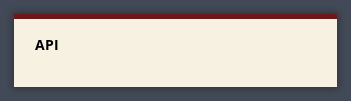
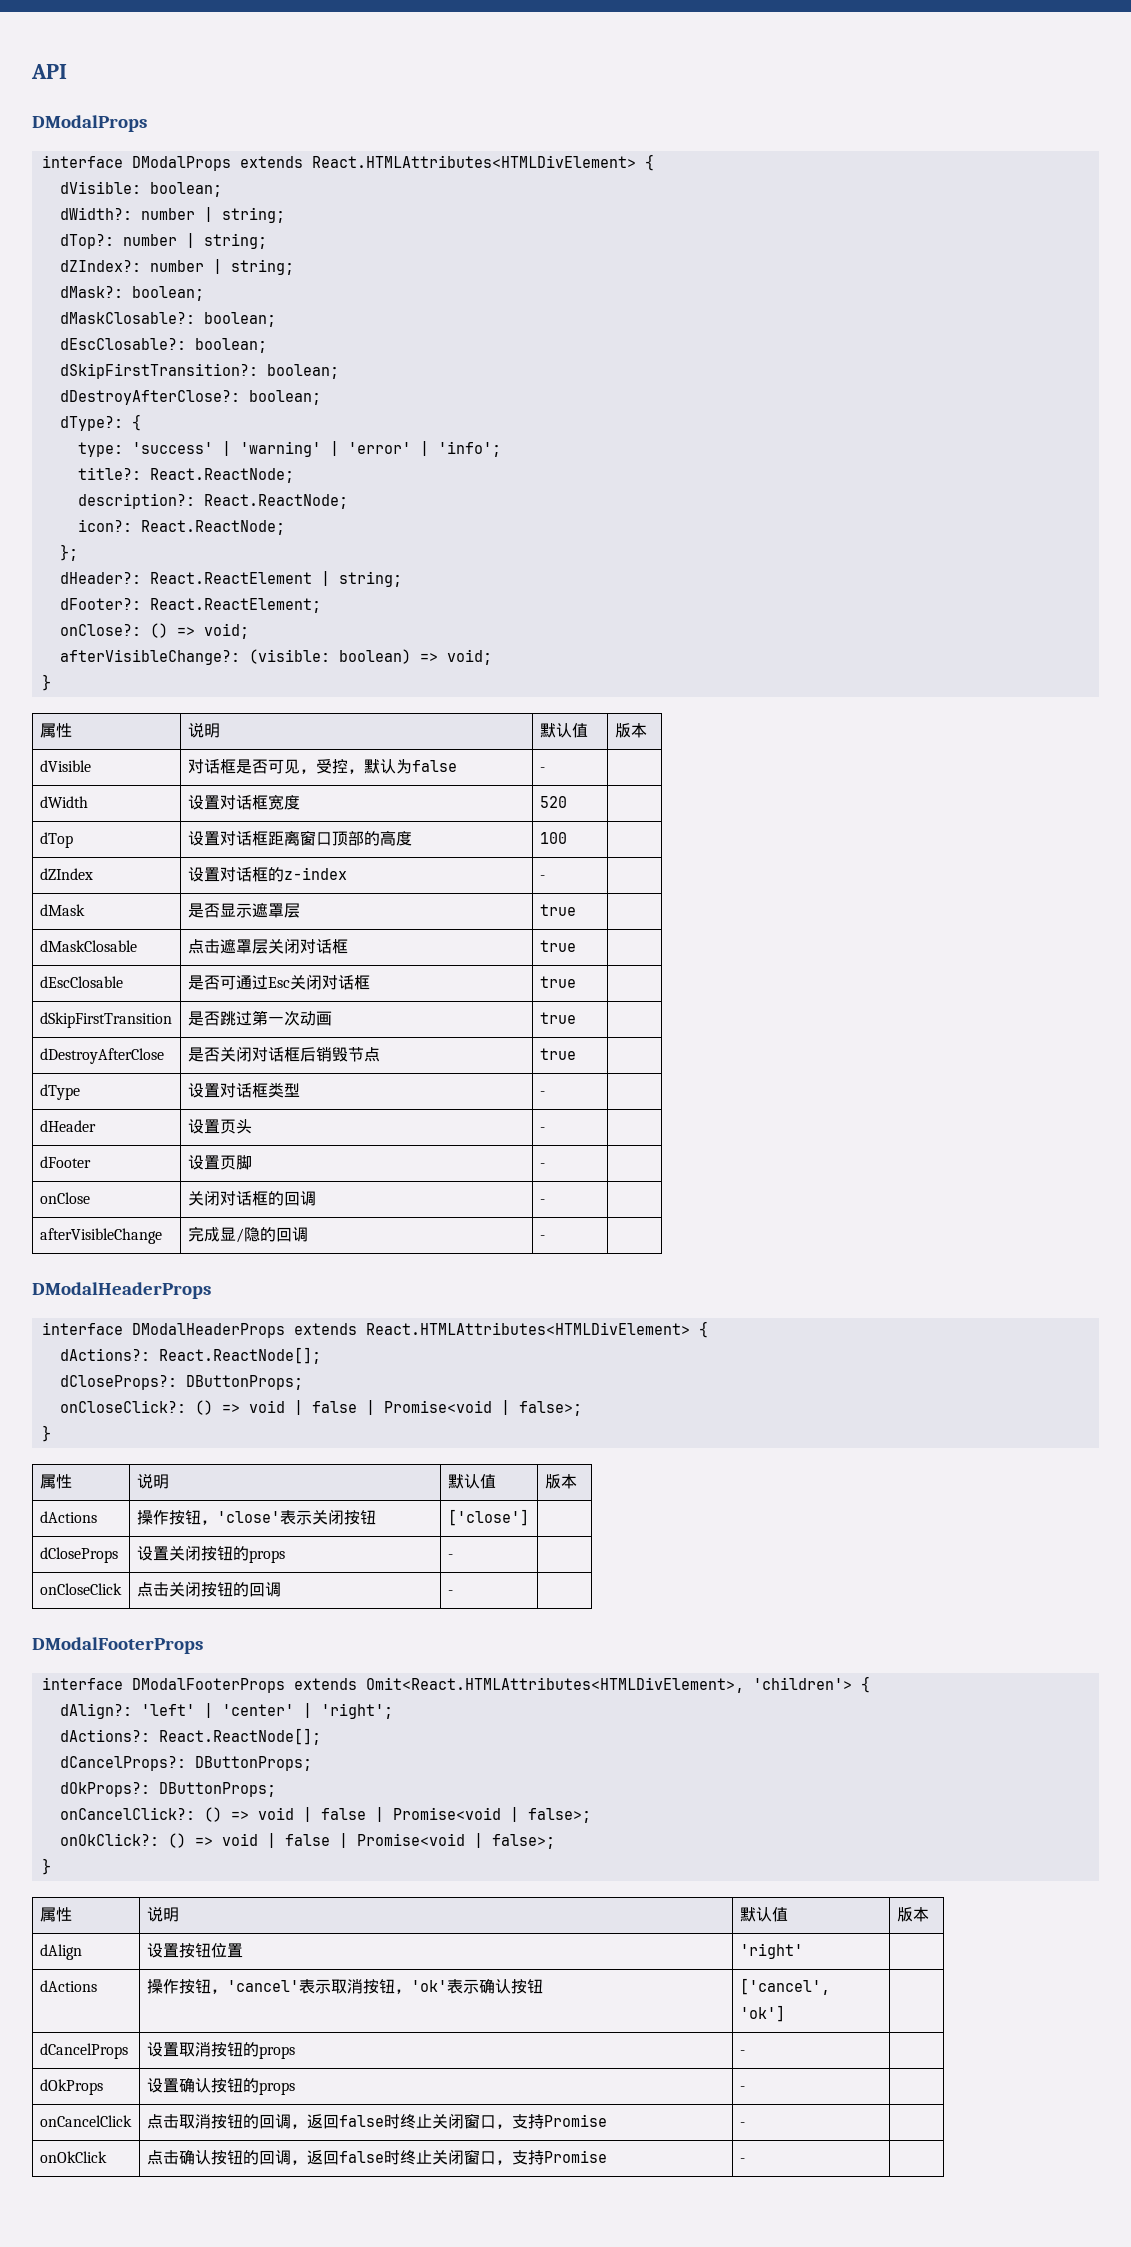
  API
+ DModalProps
+ interface DModalProps extends React.HTMLAttributes<HTMLDivElement> {
+ dVisible: boolean;
+ dWidth?: number | string;
+ dTop?: number | string;
+ dZIndex?: number | string;
+ dMask?: boolean;
+ dMaskClosable?: boolean;
+ dEscClosable?: boolean;
+ dSkipFirstTransition?: boolean;
+ dDestroyAfterClose?: boolean;
+ dType?: {
+ type: 'success' | 'warning' | 'error' | 'info';
+ title?: React.ReactNode;
+ description?: React.ReactNode;
+ icon?: React.ReactNode;
+ };
+ dHeader?: React.ReactElement | string;
+ dFooter?: React.ReactElement;
+ onClose?: () => void;
+ afterVisibleChange?: (visible: boolean) => void;
+ }
+ 属性 | 说明 | 默认值 | 版本
+ dVisible | 对话框是否可见，受控，默认为false | - |
+ dWidth | 设置对话框宽度 | 520 |
+ dTop | 设置对话框距离窗口顶部的高度 | 100 |
+ dZIndex | 设置对话框的z-index | - |
+ dMask | 是否显示遮罩层 | true |
+ dMaskClosable | 点击遮罩层关闭对话框 | true |
+ dEscClosable | 是否可通过Esc关闭对话框 | true |
+ dSkipFirstTransition | 是否跳过第一次动画 | true |
+ dDestroyAfterClose | 是否关闭对话框后销毁节点 | true |
+ dType | 设置对话框类型 | - |
+ dHeader | 设置页头 | - |
+ dFooter | 设置页脚 | - |
+ onClose | 关闭对话框的回调 | - |
+ afterVisibleChange | 完成显/隐的回调 | - |
+ DModalHeaderProps
+ interface DModalHeaderProps extends React.HTMLAttributes<HTMLDivElement> {
+ dActions?: React.ReactNode[];
+ dCloseProps?: DButtonProps;
+ onCloseClick?: () => void | false | Promise<void | false>;
+ }
+ 属性 | 说明 | 默认值 | 版本
+ dActions | 操作按钮，'close'表示关闭按钮 | ['close'] |
+ dCloseProps | 设置关闭按钮的props | - |
+ onCloseClick | 点击关闭按钮的回调 | - |
+ DModalFooterProps
+ interface DModalFooterProps extends Omit<React.HTMLAttributes<HTMLDivElement>, 'children'> {
+ dAlign?: 'left' | 'center' | 'right';
+ dActions?: React.ReactNode[];
+ dCancelProps?: DButtonProps;
+ dOkProps?: DButtonProps;
+ onCancelClick?: () => void | false | Promise<void | false>;
+ onOkClick?: () => void | false | Promise<void | false>;
+ }
+ 属性 | 说明 | 默认值 | 版本
+ dAlign | 设置按钮位置 | 'right' |
+ dActions | 操作按钮，'cancel'表示取消按钮，'ok'表示确认按钮 | ['cancel', 'ok'] |
+ dCancelProps | 设置取消按钮的props | - |
+ dOkProps | 设置确认按钮的props | - |
+ onCancelClick | 点击取消按钮的回调，返回false时终止关闭窗口，支持Promise | - |
+ onOkClick | 点击确认按钮的回调，返回false时终止关闭窗口，支持Promise | - |

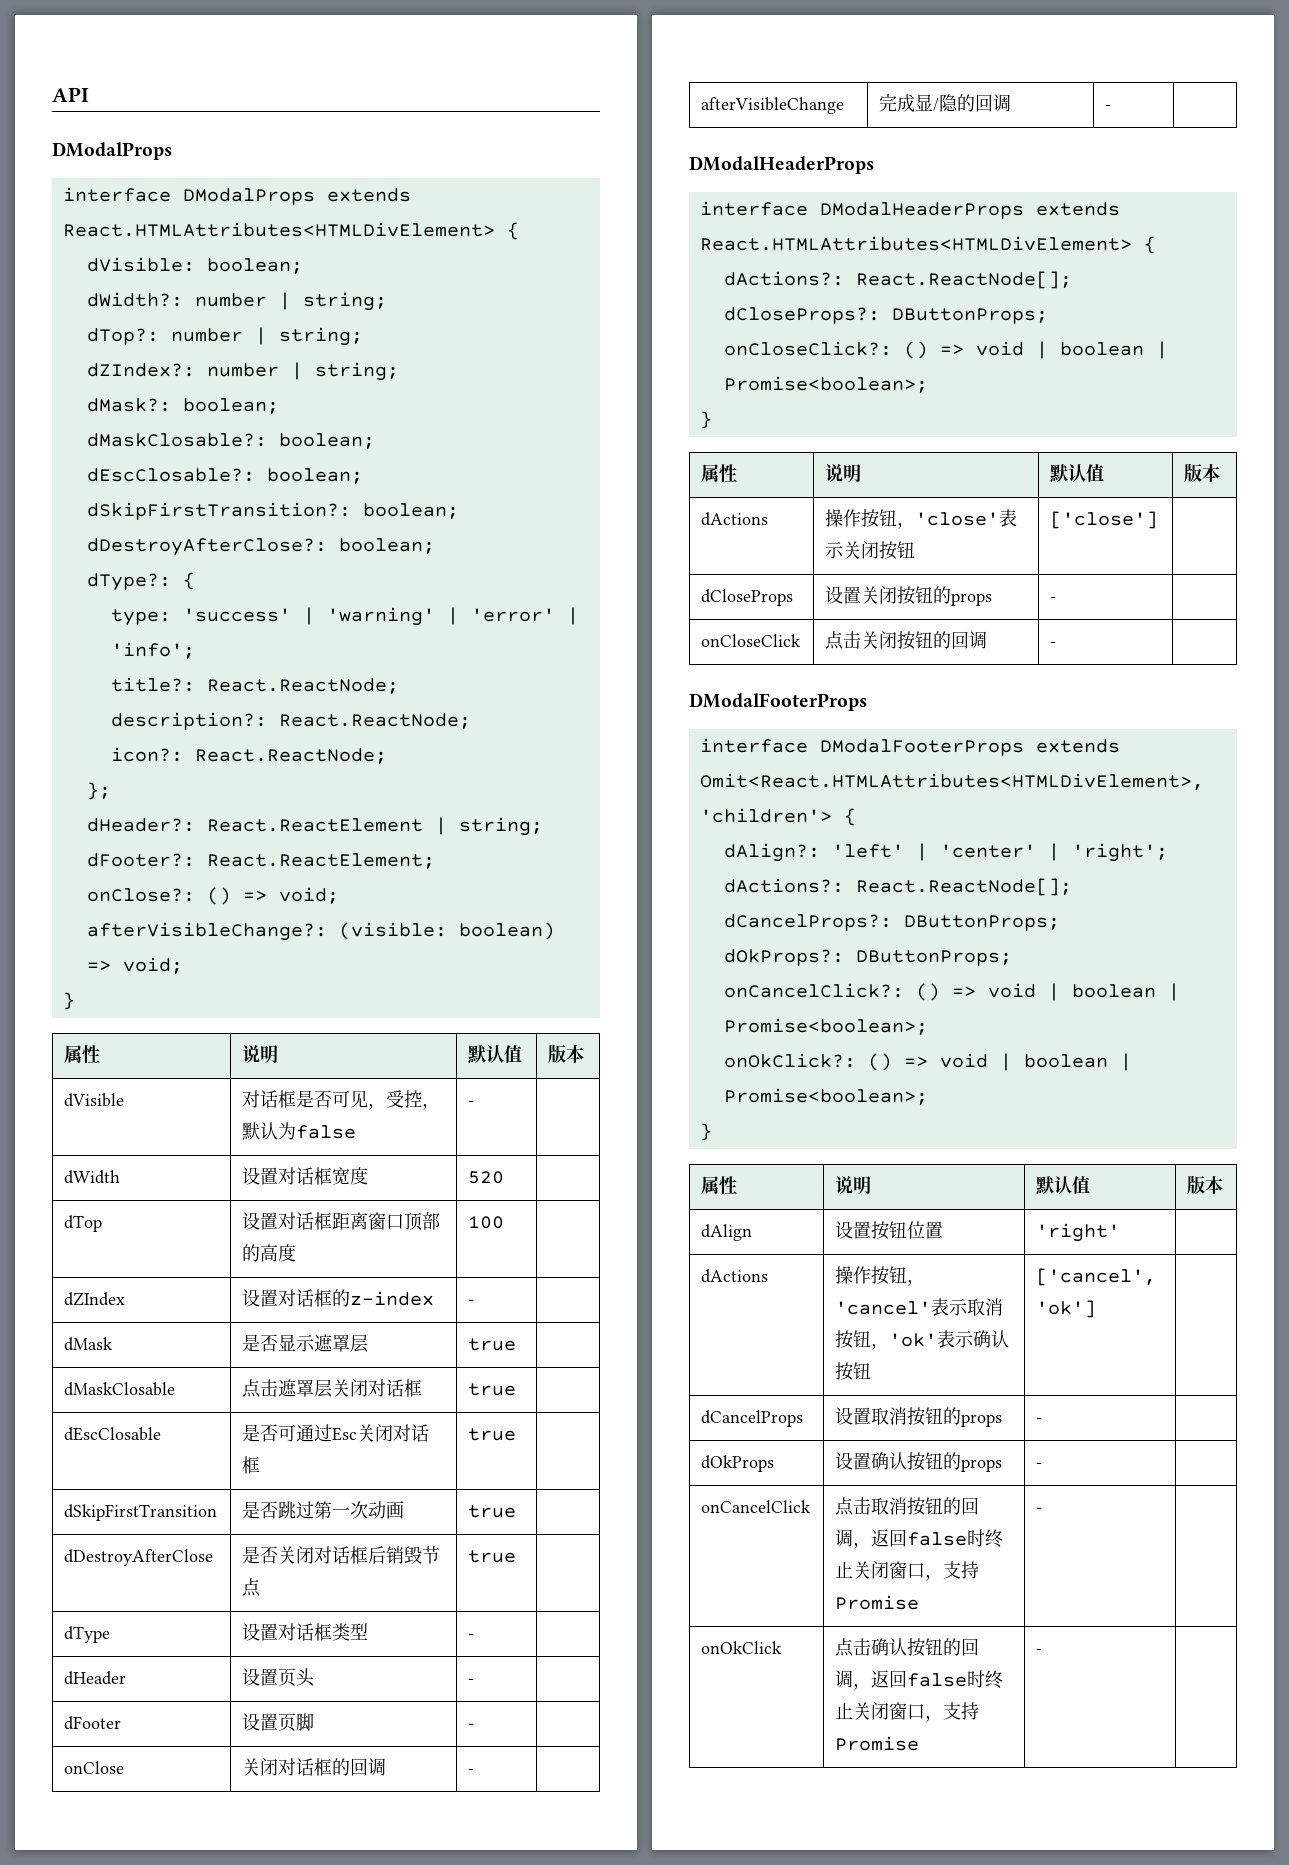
- onCloseClick?: () => void | false | Promise<void | false>;
+ onCloseClick?: () => void | boolean | Promise<boolean>;
- onCancelClick?: () => void | false | Promise<void | false>;
+ onCancelClick?: () => void | boolean | Promise<boolean>;
- onOkClick?: () => void | false | Promise<void | false>;
+ onOkClick?: () => void | boolean | Promise<boolean>;

